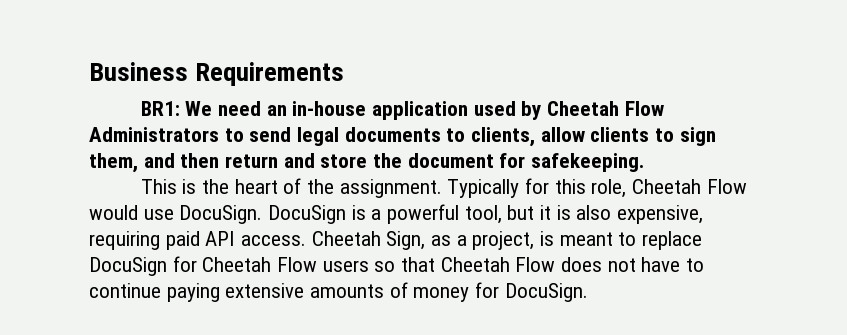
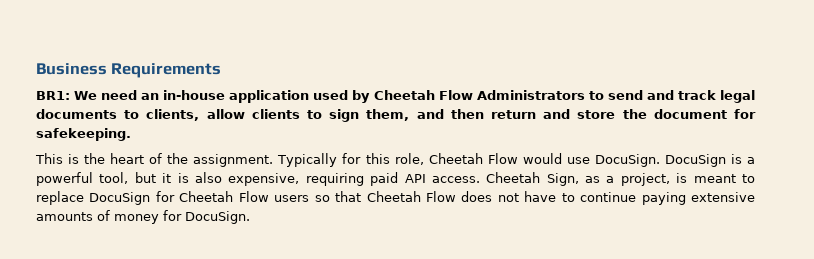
- BR1: We need an in-house application used by Cheetah Flow Administrators to send legal documents to clients, allow clients to sign them, and then return and store the document for safekeeping.
+ BR1: We need an in-house application used by Cheetah Flow Administrators to send and track legal documents to clients, allow clients to sign them, and then return and store the document for safekeeping.

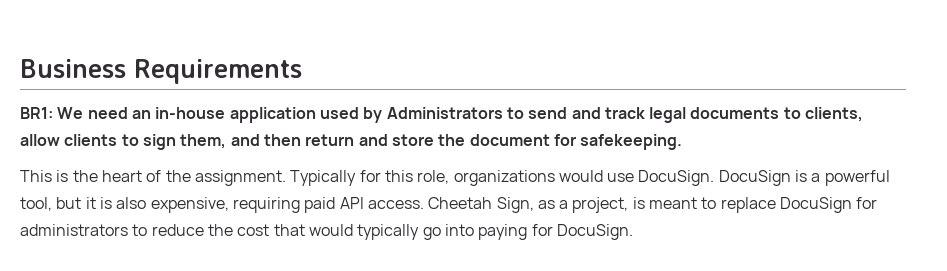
- BR1: We need an in-house application used by Cheetah Flow Administrators to send and track legal documents to clients, allow clients to sign them, and then return and store the document for safekeeping.
+ BR1: We need an in-house application used by Administrators to send and track legal documents to clients, allow clients to sign them, and then return and store the document for safekeeping.
- Typically for this role, Cheetah Flow would use DocuSign.
+ Typically for this role, organizations would use DocuSign.
- Cheetah Sign, as a project, is meant to replace DocuSign for Cheetah Flow users so that Cheetah Flow does not have to continue paying extensive amounts of money for DocuSign.
+ Cheetah Sign, as a project, is meant to replace DocuSign for administrators to reduce the cost that would typically go into paying for DocuSign.

